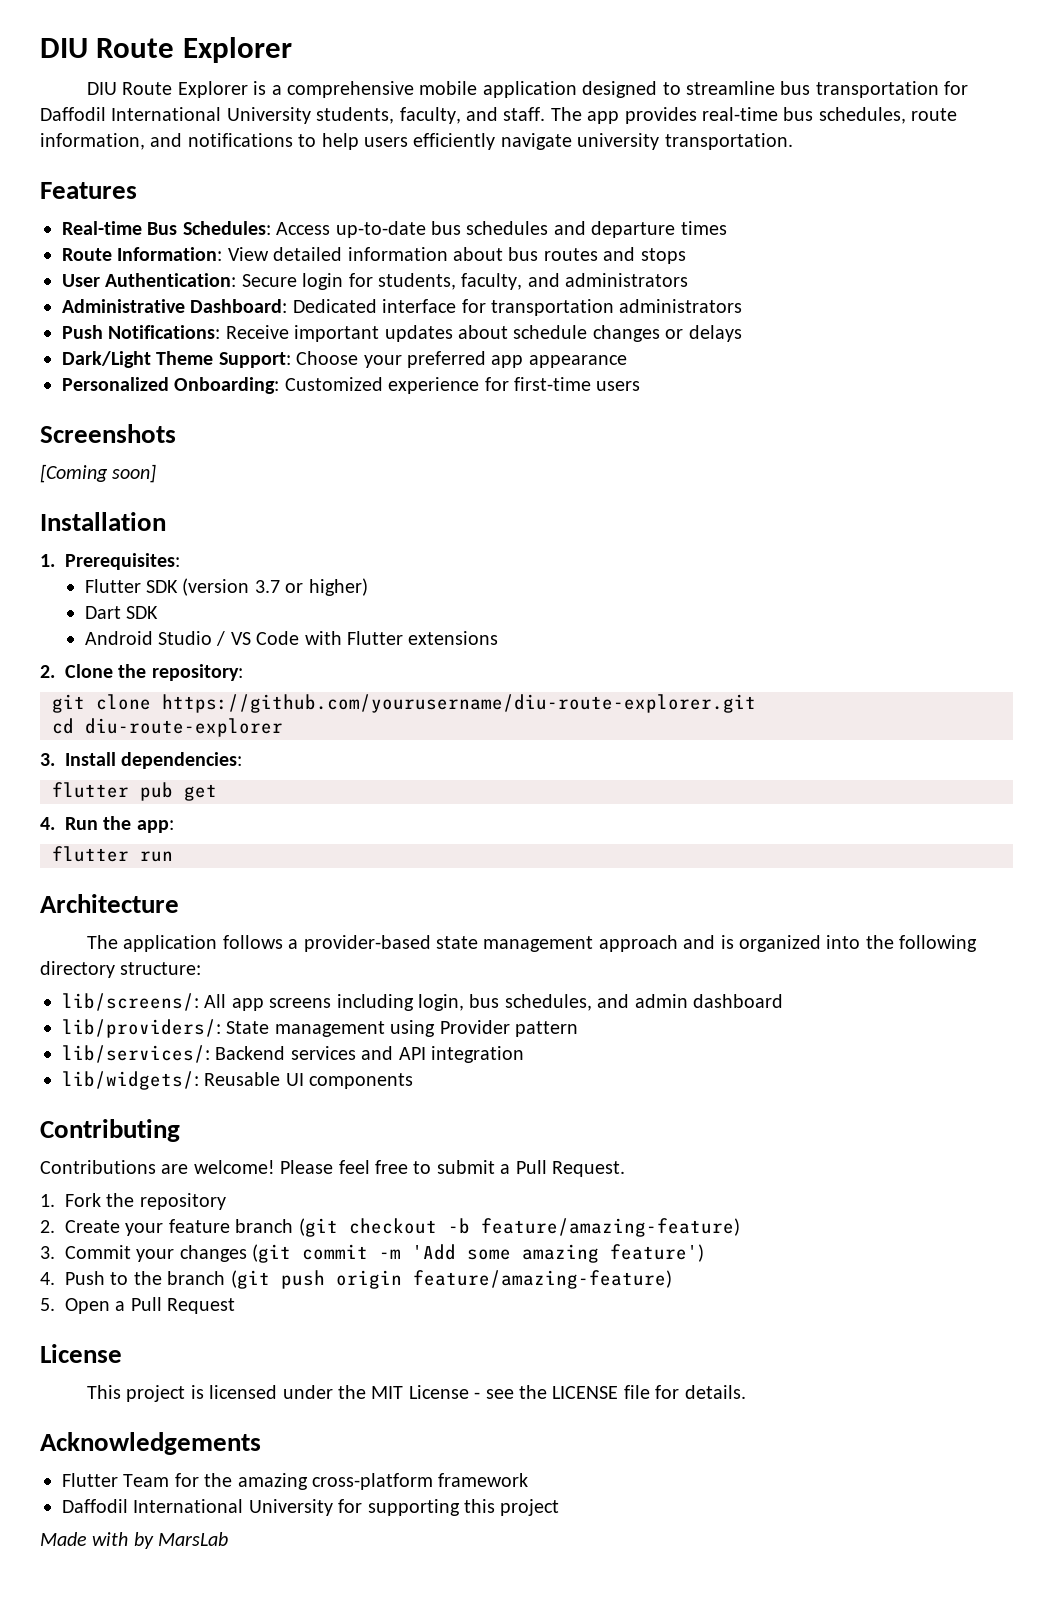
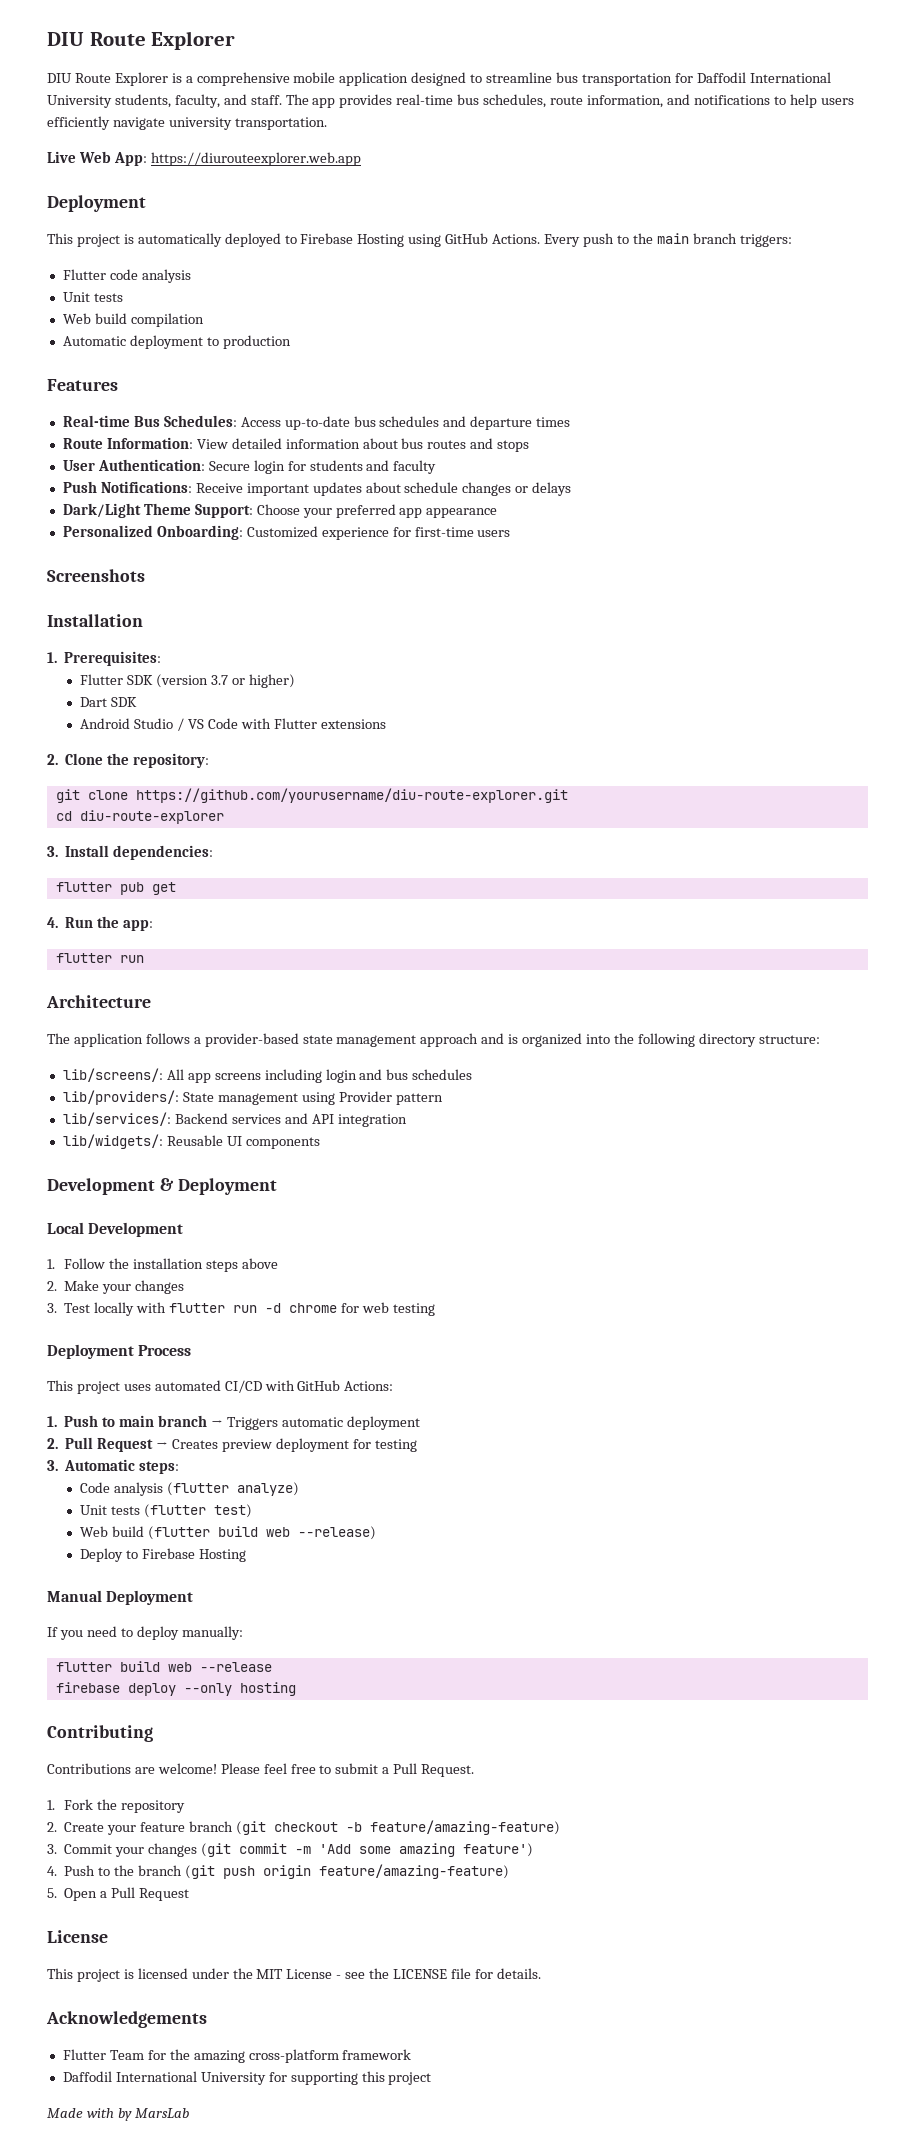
+ Live Web App: https://diurouteexplorer.web.app
+ Deployment
+ This project is automatically deployed to Firebase Hosting using GitHub Actions. Every push to the main branch triggers:
+ Flutter code analysis
+ Unit tests
+ Web build compilation
+ Automatic deployment to production
- User Authentication: Secure login for students, faculty, and administrators
- Administrative Dashboard: Dedicated interface for transportation administrators
+ User Authentication: Secure login for students and faculty
- [Coming soon]
- lib/screens/: All app screens including login, bus schedules, and admin dashboard
+ lib/screens/: All app screens including login and bus schedules
+ Development & Deployment
+ Local Development
+ 1. Follow the installation steps above
+ 2. Make your changes
+ 3. Test locally with flutter run -d chrome for web testing
+ Deployment Process
+ This project uses automated CI/CD with GitHub Actions:
+ 1. Push to main branch → Triggers automatic deployment
+ 2. Pull Request → Creates preview deployment for testing
+ 3. Automatic steps:
+ Code analysis (flutter analyze)
+ Unit tests (flutter test)
+ Web build (flutter build web --release)
+ Deploy to Firebase Hosting
+ Manual Deployment
+ If you need to deploy manually:
+ flutter build web --release
+ firebase deploy --only hosting

